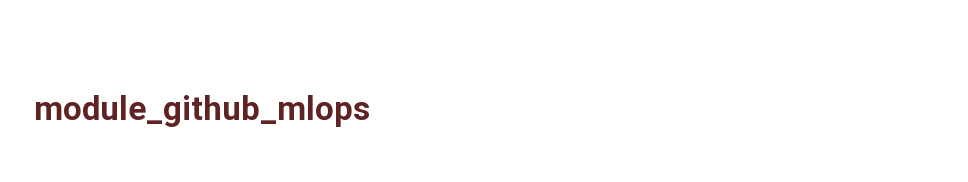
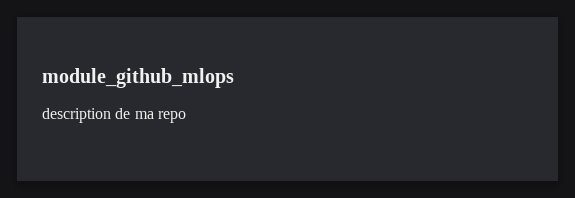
+ description de ma repo

